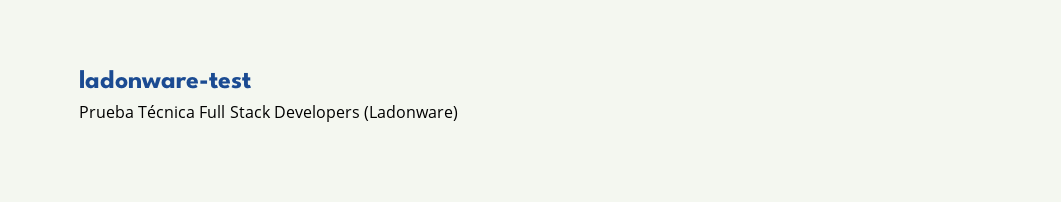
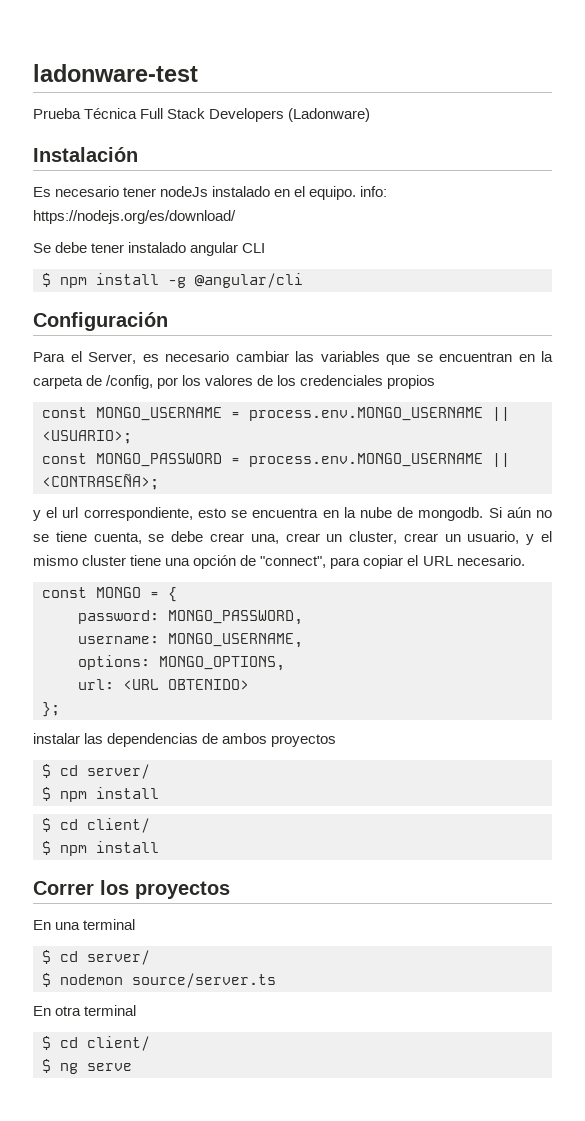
+ Instalación
+ Es necesario tener nodeJs instalado en el equipo. info: https://nodejs.org/es/download/
+ Se debe tener instalado angular CLI
+ $ npm install -g @angular/cli
+ Configuración
+ Para el Server, es necesario cambiar las variables que se encuentran en la carpeta de /config, por los valores de los credenciales propios
+ const MONGO_USERNAME = process.env.MONGO_USERNAME || <USUARIO>;
+ const MONGO_PASSWORD = process.env.MONGO_USERNAME || <CONTRASEÑA>;
+ y el url correspondiente, esto se encuentra en la nube de mongodb. Si aún no se tiene cuenta, se debe crear una, crear un cluster, crear un usuario, y el mismo cluster tiene una opción de "connect", para copiar el URL necesario.
+ const MONGO = {
+ password: MONGO_PASSWORD,
+ username: MONGO_USERNAME,
+ options: MONGO_OPTIONS,
+ url: <URL OBTENIDO>
+ };
+ instalar las dependencias de ambos proyectos
+ $ cd server/
+ $ npm install
+ $ cd client/
+ $ npm install
+ Correr los proyectos
+ En una terminal
+ $ cd server/
+ $ nodemon source/server.ts
+ En otra terminal
+ $ cd client/
+ $ ng serve

